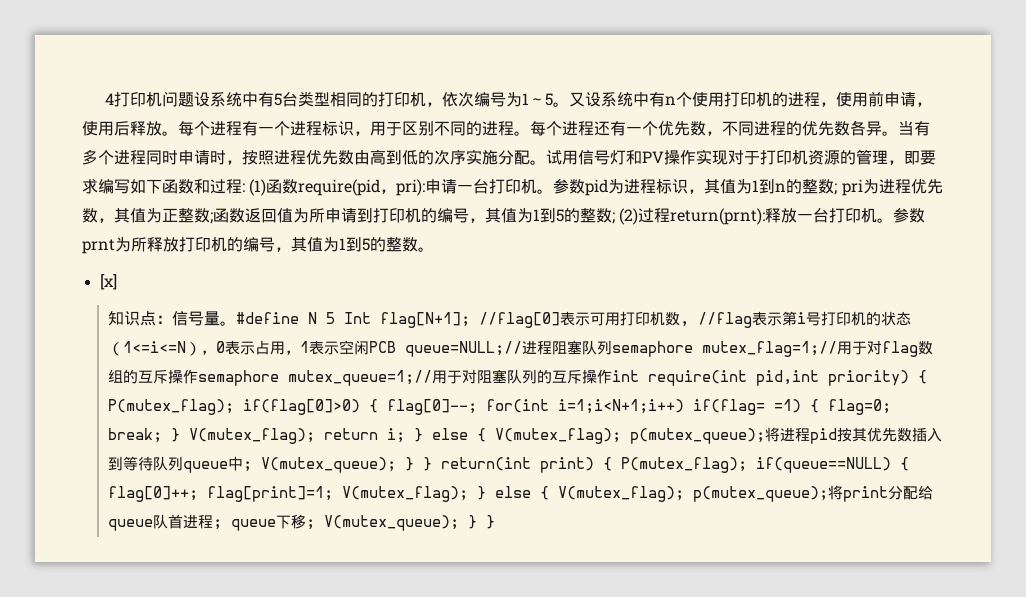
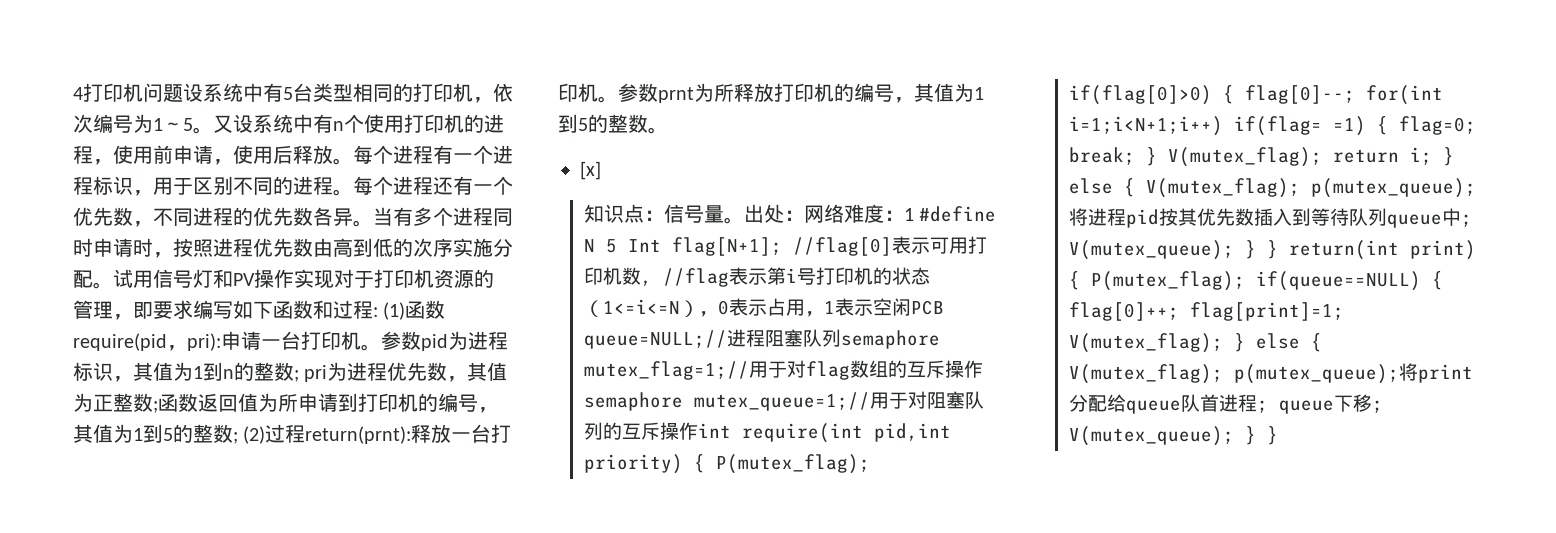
- #define N 5 Int flag[N+1];
+ 出处：网络难度：1 #define N 5 Int flag[N+1];

